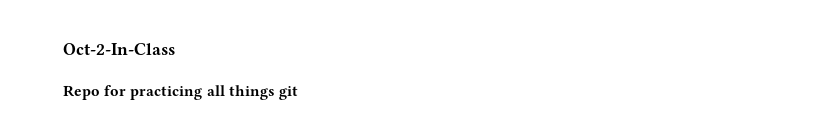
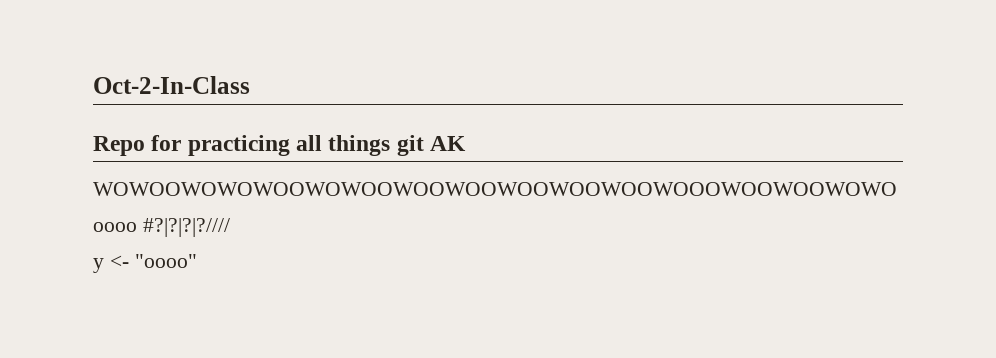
- Repo for practicing all things git
+ Repo for practicing all things git AK
+ WOWOOWOWOWOOWOWOOWOOWOOWOOWOOWOOWOOOWOOWOOWOWO oooo #?|?|?|?////
+ y <- "oooo"

